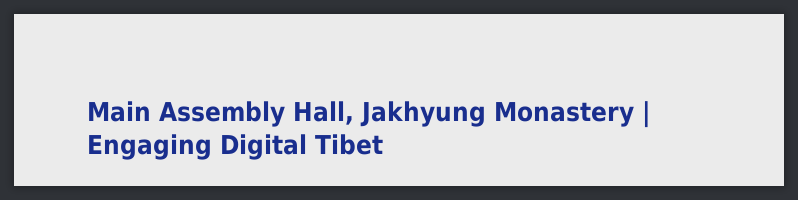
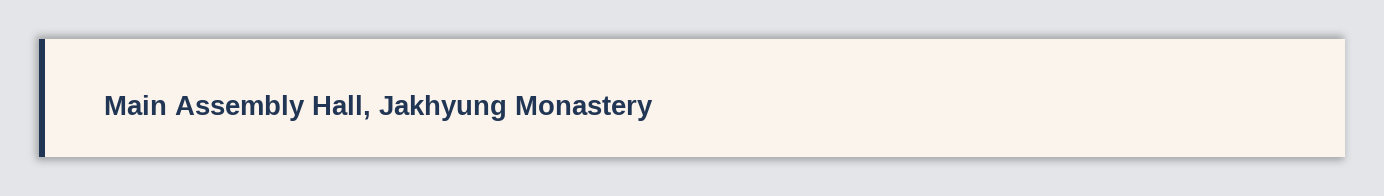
- Main Assembly Hall, Jakhyung Monastery | Engaging Digital Tibet
+ Main Assembly Hall, Jakhyung Monastery

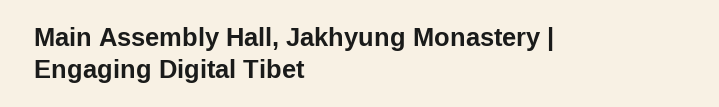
- Main Assembly Hall, Jakhyung Monastery
+ Main Assembly Hall, Jakhyung Monastery | Engaging Digital Tibet

